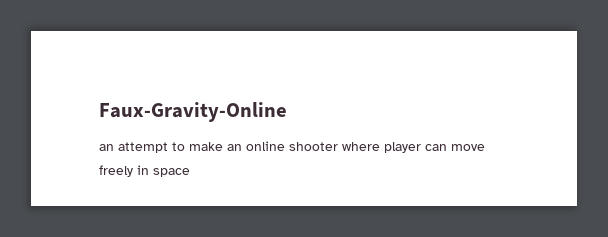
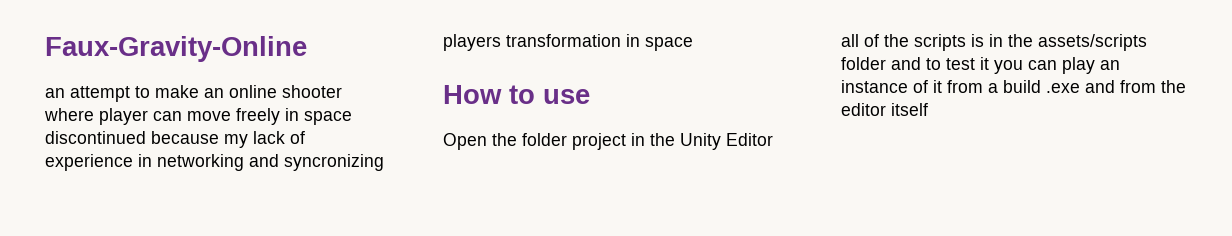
- an attempt to make an online shooter where player can move freely in space
+ an attempt to make an online shooter where player can move freely in space discontinued because my lack of experience in networking and syncronizing players transformation in space
+ How to use
+ Open the folder project in the Unity Editor all of the scripts is in the assets/scripts folder and to test it you can play an instance of it from a build .exe and from the editor itself

